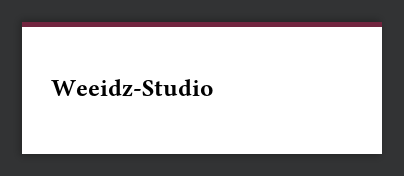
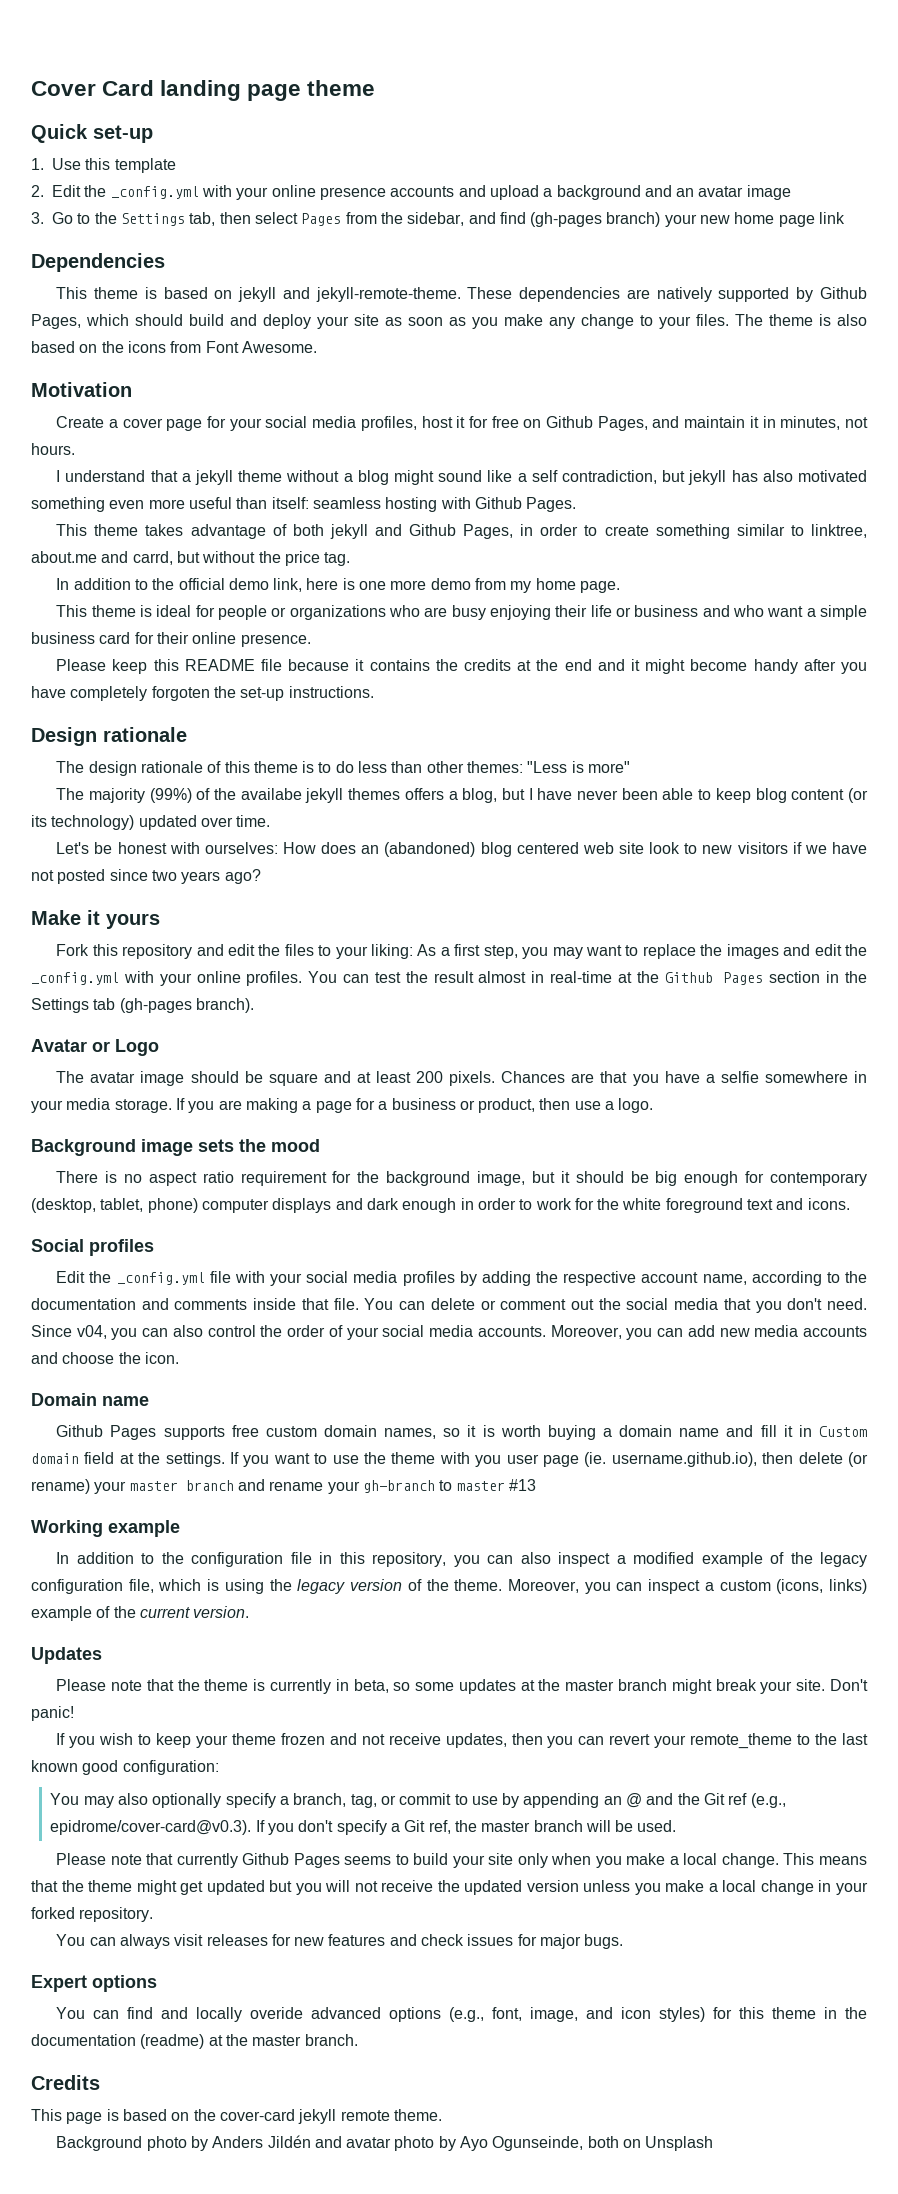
- Weeidz-Studio
+ Cover Card landing page theme
+ Quick set-up
+ 1. Use this template
+ 2. Edit the _config.yml with your online presence accounts and upload a background and an avatar image
+ 3. Go to the Settings tab, then select Pages from the sidebar, and find (gh-pages branch) your new home page link
+ Dependencies
+ This theme is based on jekyll and jekyll-remote-theme. These dependencies are natively supported by Github Pages, which should build and deploy your site as soon as you make any change to your files. The theme is also based on the icons from Font Awesome.
+ Motivation
+ Create a cover page for your social media profiles, host it for free on Github Pages, and maintain it in minutes, not hours.
+ I understand that a jekyll theme without a blog might sound like a self contradiction, but jekyll has also motivated something even more useful than itself: seamless hosting with Github Pages.
+ This theme takes advantage of both jekyll and Github Pages, in order to create something similar to linktree, about.me and carrd, but without the price tag.
+ In addition to the official demo link, here is one more demo from my home page.
+ This theme is ideal for people or organizations who are busy enjoying their life or business and who want a simple business card for their online presence.
+ Please keep this README file because it contains the credits at the end and it might become handy after you have completely forgoten the set-up instructions.
+ Design rationale
+ The design rationale of this theme is to do less than other themes: "Less is more"
+ The majority (99%) of the availabe jekyll themes offers a blog, but I have never been able to keep blog content (or its technology) updated over time.
+ Let's be honest with ourselves: How does an (abandoned) blog centered web site look to new visitors if we have not posted since two years ago?
+ Make it yours
+ Fork this repository and edit the files to your liking: As a first step, you may want to replace the images and edit the _config.yml with your online profiles. You can test the result almost in real-time at the Github Pages section in the Settings tab (gh-pages branch).
+ Avatar or Logo
+ The avatar image should be square and at least 200 pixels. Chances are that you have a selfie somewhere in your media storage. If you are making a page for a business or product, then use a logo.
+ Background image sets the mood
+ There is no aspect ratio requirement for the background image, but it should be big enough for contemporary (desktop, tablet, phone) computer displays and dark enough in order to work for the white foreground text and icons.
+ Social profiles
+ Edit the _config.yml file with your social media profiles by adding the respective account name, according to the documentation and comments inside that file. You can delete or comment out the social media that you don't need. Since v04, you can also control the order of your social media accounts. Moreover, you can add new media accounts and choose the icon.
+ Domain name
+ Github Pages supports free custom domain names, so it is worth buying a domain name and fill it in Custom domain field at the settings. If you want to use the theme with you user page (ie. username.github.io), then delete (or rename) your master branch and rename your gh-branch to master #13
+ Working example
+ In addition to the configuration file in this repository, you can also inspect a modified example of the legacy configuration file, which is using the legacy version of the theme. Moreover, you can inspect a custom (icons, links) example of the current version.
+ Updates
+ Please note that the theme is currently in beta, so some updates at the master branch might break your site. Don't panic!
+ If you wish to keep your theme frozen and not receive updates, then you can revert your remote_theme to the last known good configuration:
+ You may also optionally specify a branch, tag, or commit to use by appending an @ and the Git ref (e.g., epidrome/cover-card@v0.3). If you don't specify a Git ref, the master branch will be used.
+ Please note that currently Github Pages seems to build your site only when you make a local change. This means that the theme might get updated but you will not receive the updated version unless you make a local change in your forked repository.
+ You can always visit releases for new features and check issues for major bugs.
+ Expert options
+ You can find and locally overide advanced options (e.g., font, image, and icon styles) for this theme in the documentation (readme) at the master branch.
+ Credits
+ This page is based on the cover-card jekyll remote theme.
+ Background photo by Anders Jildén and avatar photo by Ayo Ogunseinde, both on Unsplash

